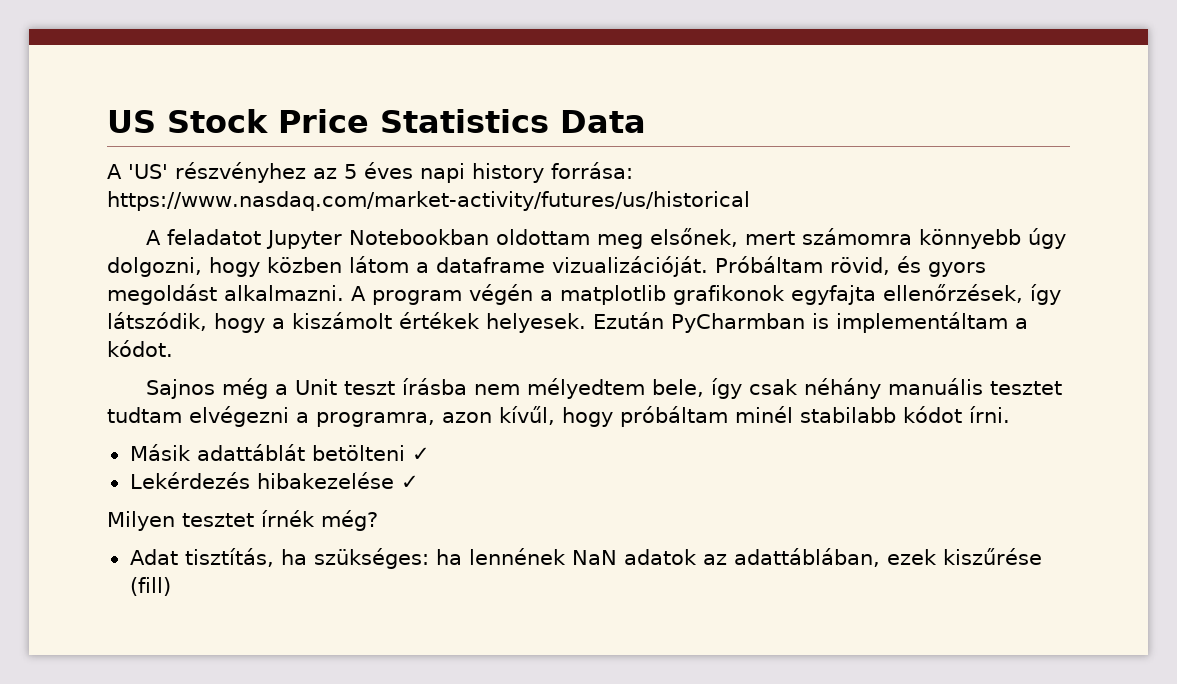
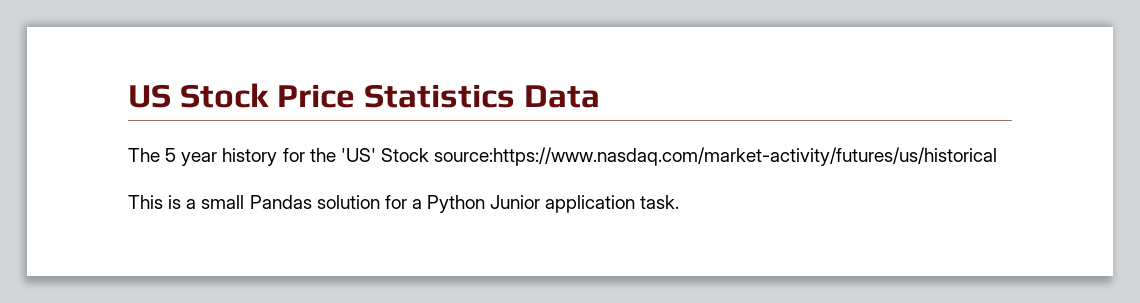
- A 'US' részvényhez az 5 éves napi history forrása: https://www.nasdaq.com/market-activity/futures/us/historical
- A feladatot Jupyter Notebookban oldottam meg elsőnek, mert számomra könnyebb úgy dolgozni, hogy közben látom a dataframe vizualizációját. Próbáltam rövid, és gyors megoldást alkalmazni. A program végén a matplotlib grafikonok egyfajta ellenőrzések, így látszódik, hogy a kiszámolt értékek helyesek. Ezután PyCharmban is implementáltam a kódot.
- Sajnos még a Unit teszt írásba nem mélyedtem bele, így csak néhány manuális tesztet tudtam elvégezni a programra, azon kívűl, hogy próbáltam minél stabilabb kódot írni.
- Másik adattáblát betölteni ✓
- Lekérdezés hibakezelése ✓
- Milyen tesztet írnék még?
- Adat tisztítás, ha szükséges: ha lennének NaN adatok az adattáblában, ezek kiszűrése (fill)
+ The 5 year history for the 'US' Stock source:https://www.nasdaq.com/market-activity/futures/us/historical
+ This is a small Pandas solution for a Python Junior application task.

